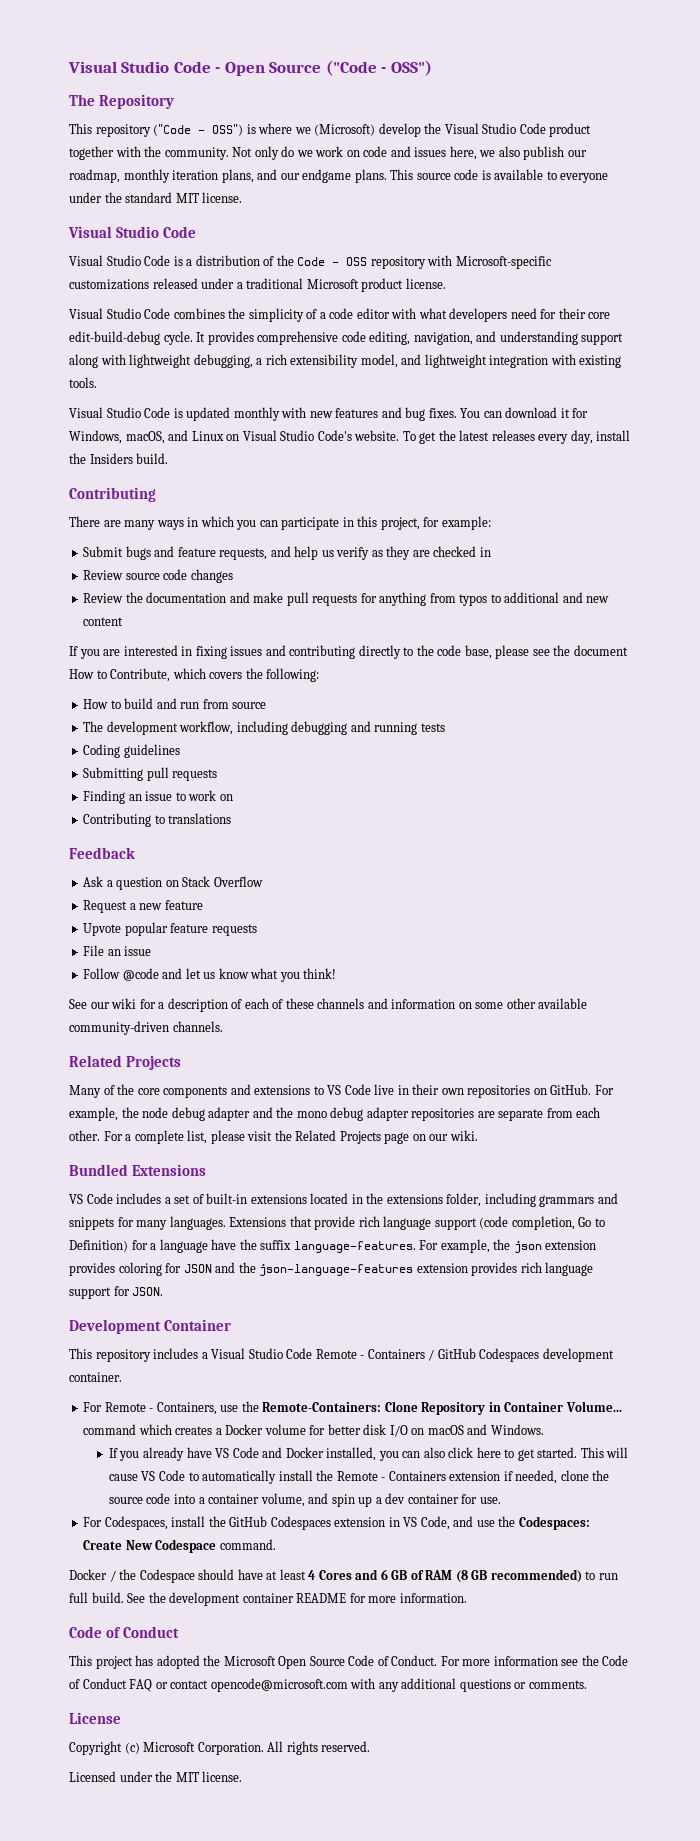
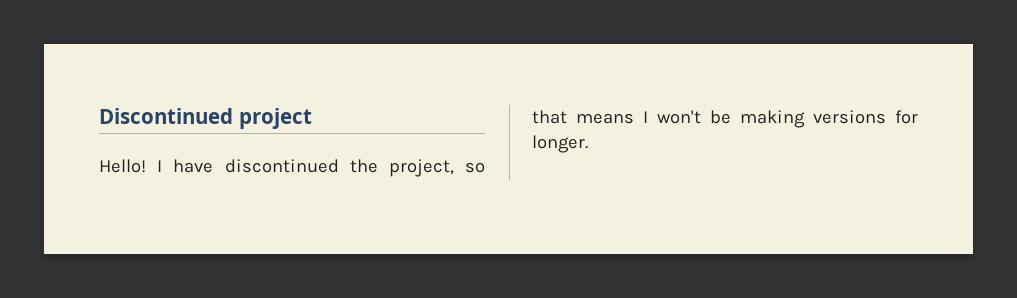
- Visual Studio Code - Open Source ("Code - OSS")
- The Repository
- This repository ("Code - OSS") is where we (Microsoft) develop the Visual Studio Code product together with the community. Not only do we work on code and issues here, we also publish our roadmap, monthly iteration plans, and our endgame plans. This source code is available to everyone under the standard MIT license.
- Visual Studio Code
- Visual Studio Code is a distribution of the Code - OSS repository with Microsoft-specific customizations released under a traditional Microsoft product license.
- Visual Studio Code combines the simplicity of a code editor with what developers need for their core edit-build-debug cycle. It provides comprehensive code editing, navigation, and understanding support along with lightweight debugging, a rich extensibility model, and lightweight integration with existing tools.
- Visual Studio Code is updated monthly with new features and bug fixes. You can download it for Windows, macOS, and Linux on Visual Studio Code's website. To get the latest releases every day, install the Insiders build.
- Contributing
- There are many ways in which you can participate in this project, for example:
- Submit bugs and feature requests, and help us verify as they are checked in
- Review source code changes
- Review the documentation and make pull requests for anything from typos to additional and new content
- If you are interested in fixing issues and contributing directly to the code base, please see the document How to Contribute, which covers the following:
- How to build and run from source
- The development workflow, including debugging and running tests
- Coding guidelines
- Submitting pull requests
- Finding an issue to work on
- Contributing to translations
- Feedback
- Ask a question on Stack Overflow
- Request a new feature
- Upvote popular feature requests
- File an issue
- Follow @code and let us know what you think!
- See our wiki for a description of each of these channels and information on some other available community-driven channels.
- Related Projects
- Many of the core components and extensions to VS Code live in their own repositories on GitHub. For example, the node debug adapter and the mono debug adapter repositories are separate from each other. For a complete list, please visit the Related Projects page on our wiki.
- Bundled Extensions
- VS Code includes a set of built-in extensions located in the extensions folder, including grammars and snippets for many languages. Extensions that provide rich language support (code completion, Go to Definition) for a language have the suffix language-features. For example, the json extension provides coloring for JSON and the json-language-features extension provides rich language support for JSON.
- Development Container
- This repository includes a Visual Studio Code Remote - Containers / GitHub Codespaces development container.
- For Remote - Containers, use the Remote-Containers: Clone Repository in Container Volume... command which creates a Docker volume for better disk I/O on macOS and Windows.
- If you already have VS Code and Docker installed, you can also click here to get started. This will cause VS Code to automatically install the Remote - Containers extension if needed, clone the source code into a container volume, and spin up a dev container for use.
- For Codespaces, install the GitHub Codespaces extension in VS Code, and use the Codespaces: Create New Codespace command.
- Docker / the Codespace should have at least 4 Cores and 6 GB of RAM (8 GB recommended) to run full build. See the development container README for more information.
- Code of Conduct
- This project has adopted the Microsoft Open Source Code of Conduct. For more information see the Code of Conduct FAQ or contact opencode@microsoft.com with any additional questions or comments.
- License
- Copyright (c) Microsoft Corporation. All rights reserved.
- Licensed under the MIT license.
+ Discontinued project
+ Hello! I have discontinued the project, so that means I won't be making versions for longer.

